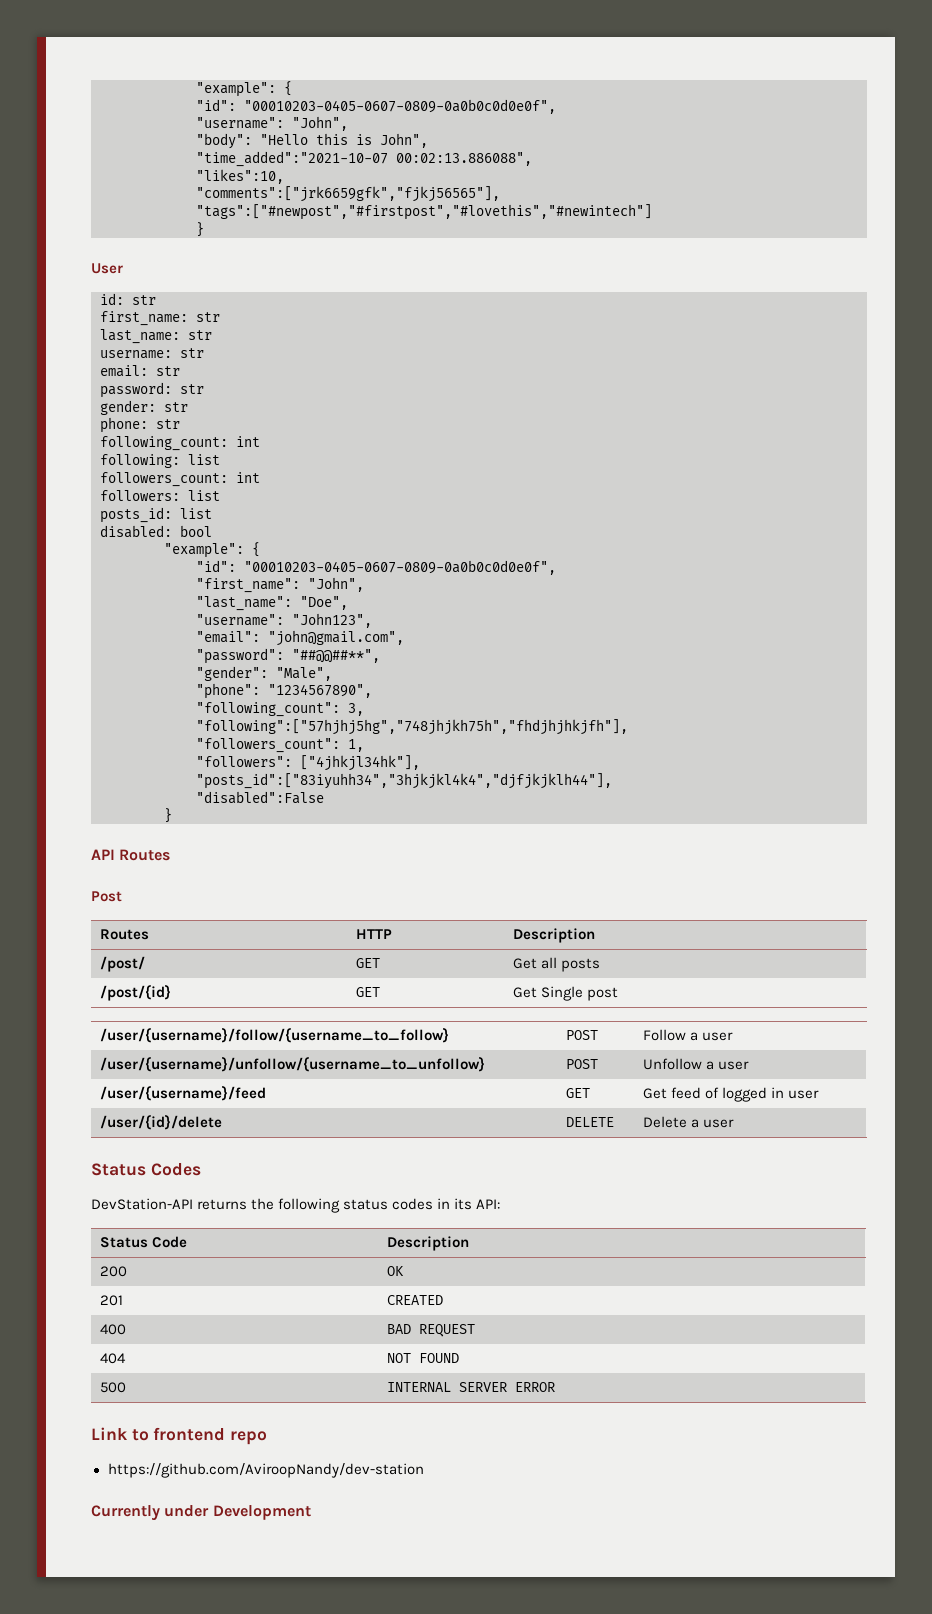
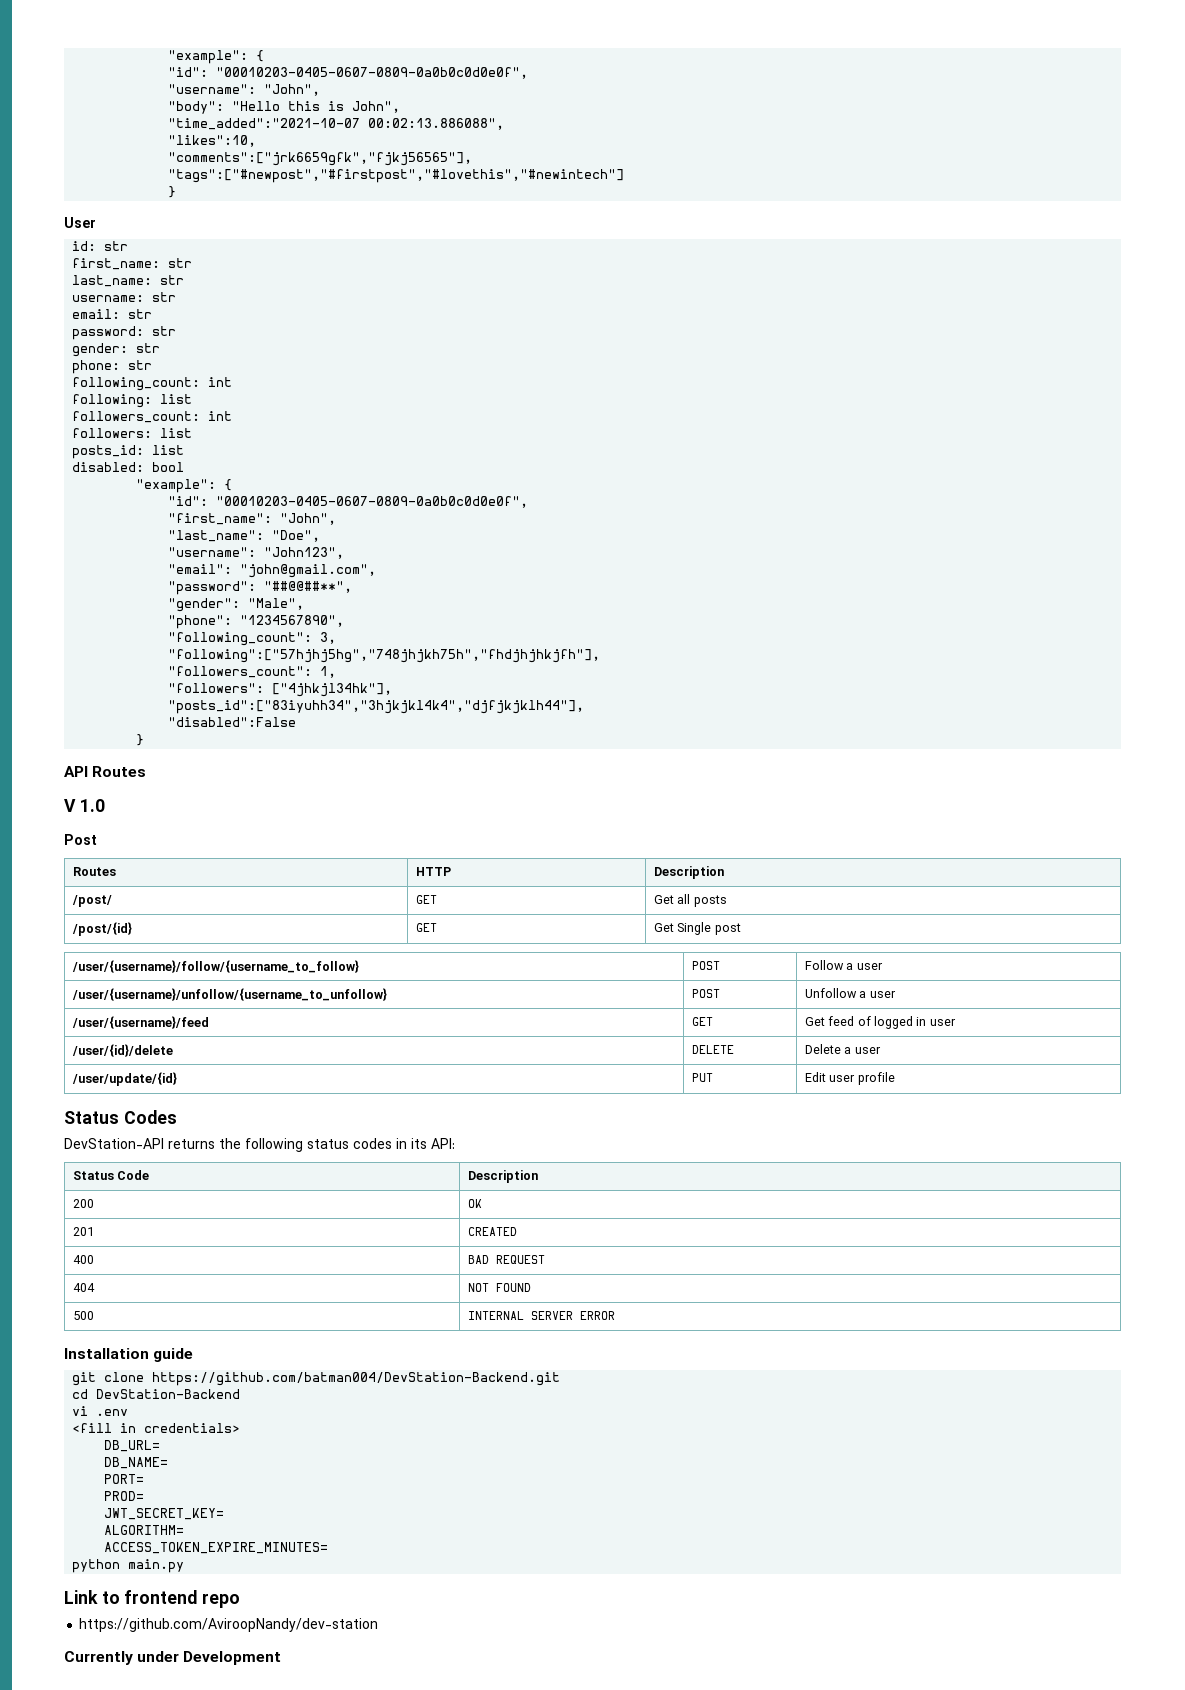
+ V 1.0
+ /user/update/{id} | PUT | Edit user profile
+ Installation guide
+ git clone https://github.com/batman004/DevStation-Backend.git
+ cd DevStation-Backend
+ vi .env
+ <fill in credentials>
+ DB_URL=
+ DB_NAME=
+ PORT=
+ PROD=
+ JWT_SECRET_KEY=
+ ALGORITHM=
+ ACCESS_TOKEN_EXPIRE_MINUTES=
+ python main.py

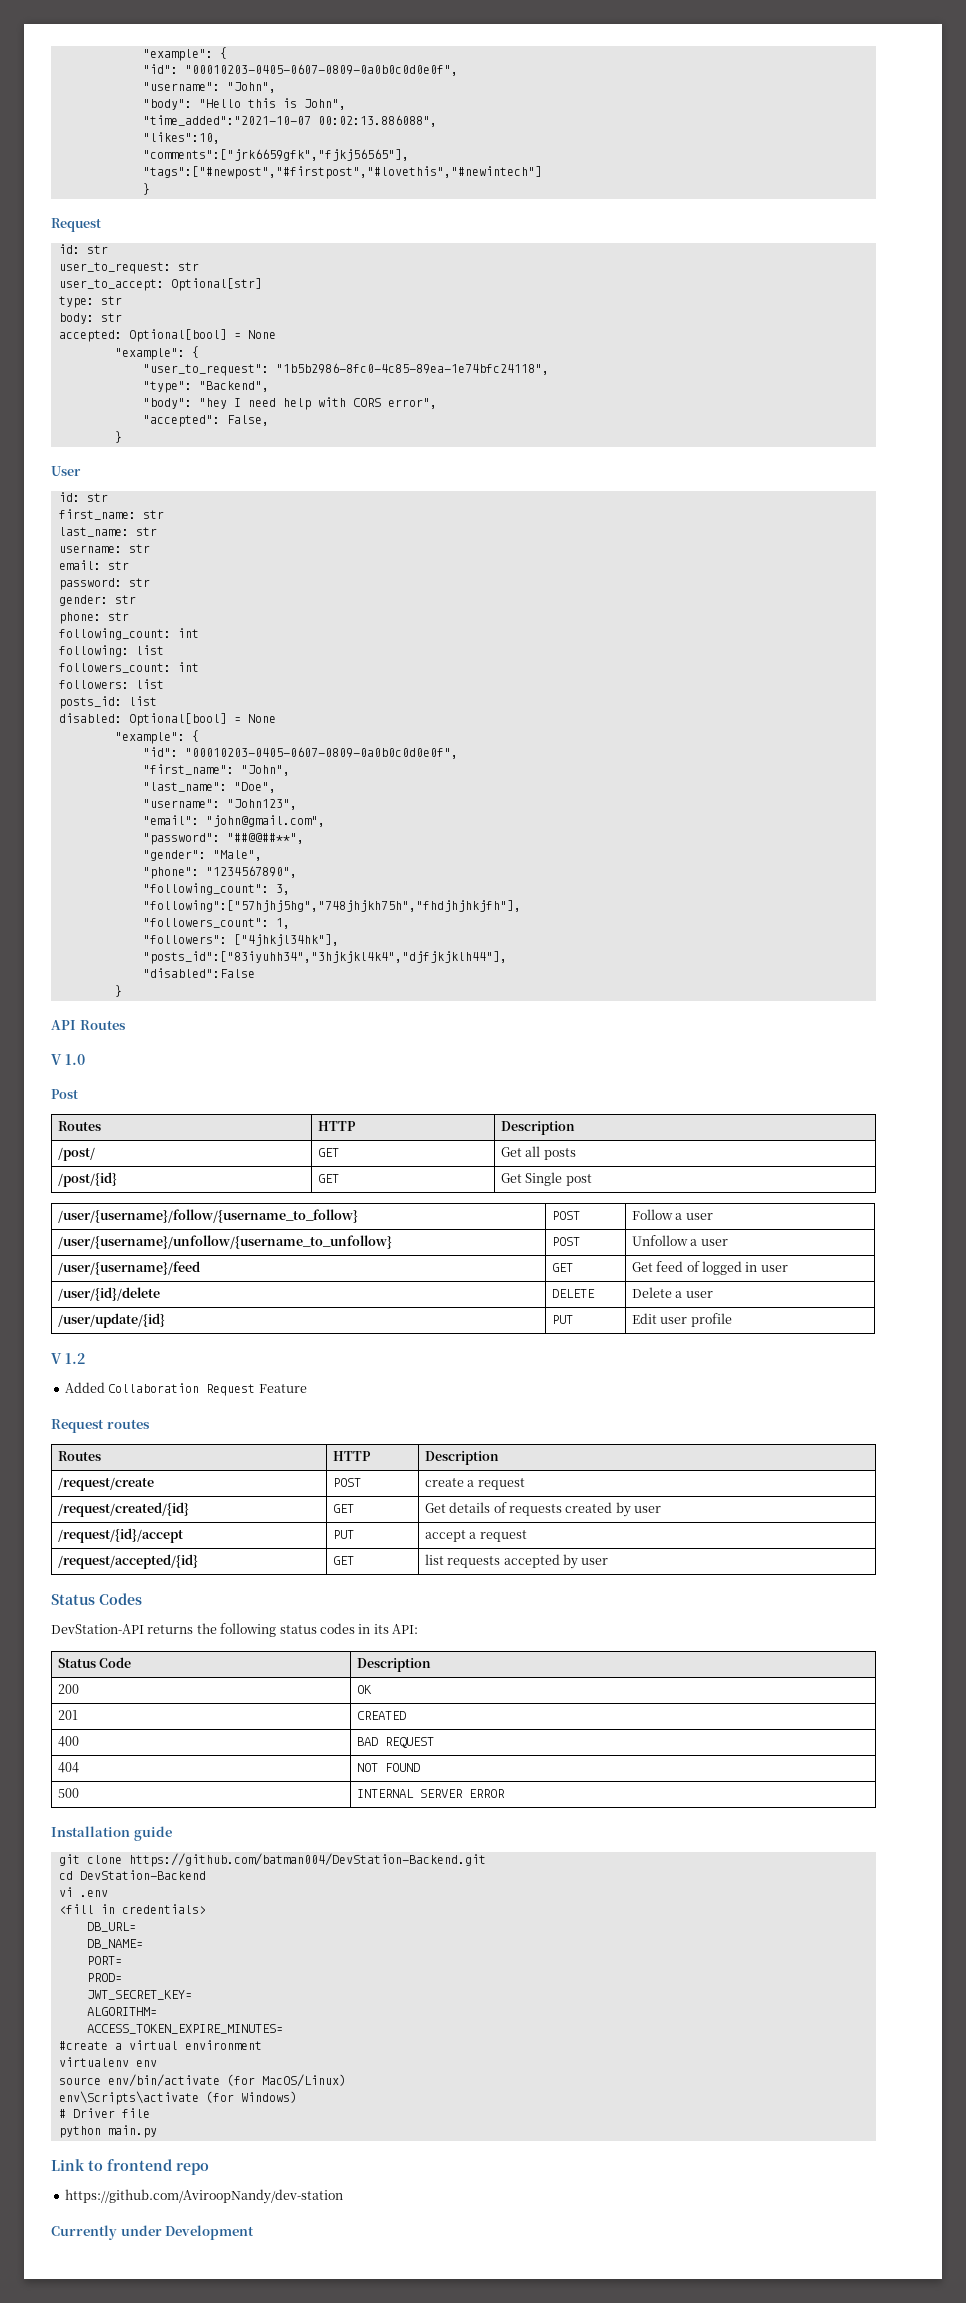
  "tags":["#newpost","#firstpost","#lovethis","#newintech"]
+ }
+ Request
+ id: str
+ user_to_request: str
+ user_to_accept: Optional[str]
+ type: str
+ body: str
+ accepted: Optional[bool] = None
+ "example": {
+ "user_to_request": "1b5b2986-8fc0-4c85-89ea-1e74bfc24118",
+ "type": "Backend",
+ "body": "hey I need help with CORS error",
+ "accepted": False,
- disabled: bool
+ disabled: Optional[bool] = None
+ V 1.2
+ Added Collaboration Request Feature
+ Request routes
+ Routes | HTTP | Description
+ /request/create | POST | create a request
+ /request/created/{id} | GET | Get details of requests created by user
+ /request/{id}/accept | PUT | accept a request
+ /request/accepted/{id} | GET | list requests accepted by user
+ #create a virtual environment
+ virtualenv env
+ source env/bin/activate (for MacOS/Linux)
+ env\Scripts\activate (for Windows)
+ # Driver file

